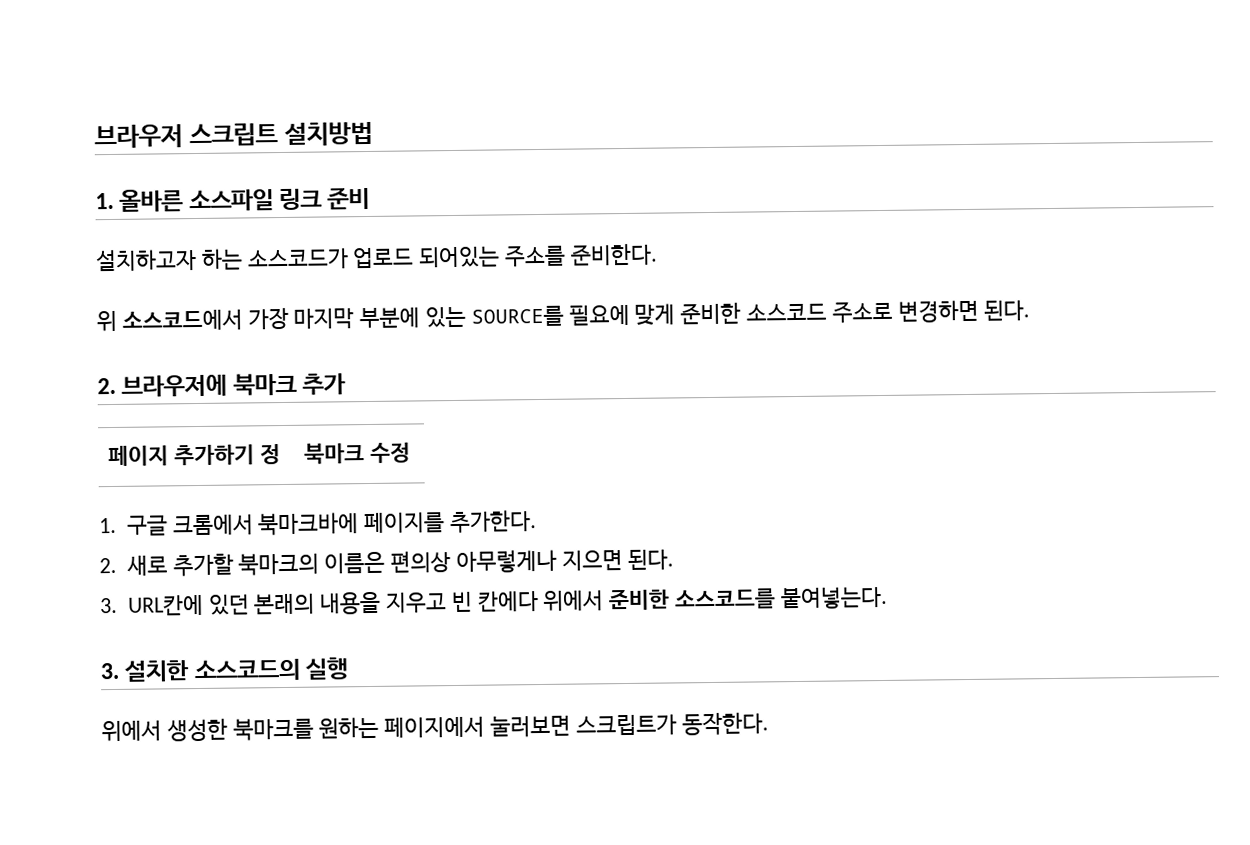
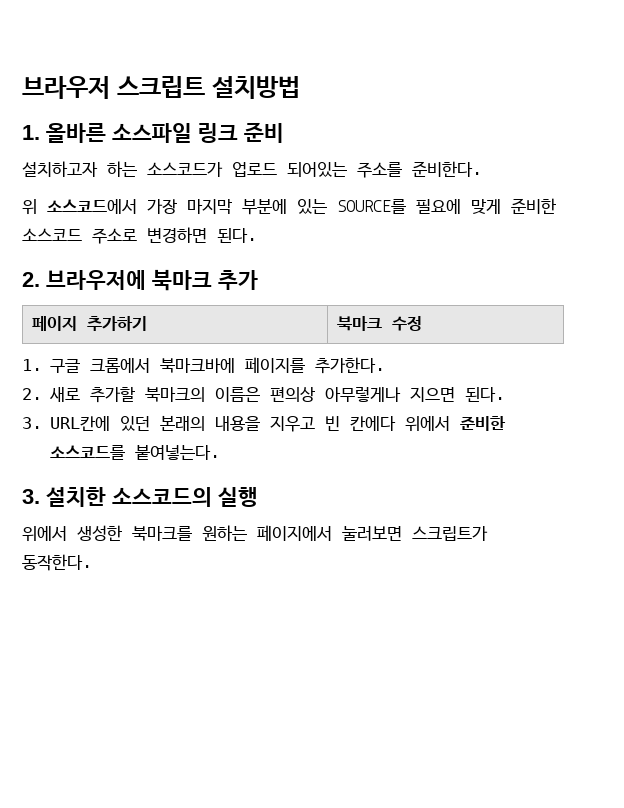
- 페이지 추가하기 정 | 북마크 수정
+ 페이지 추가하기 | 북마크 수정

